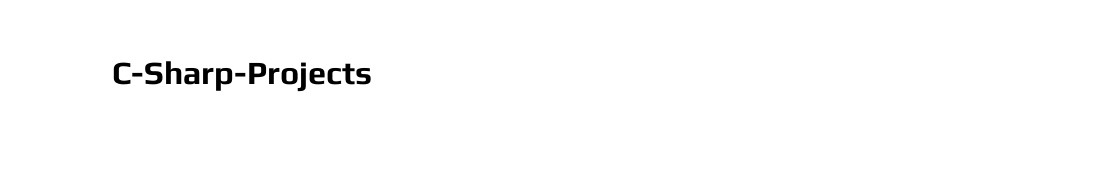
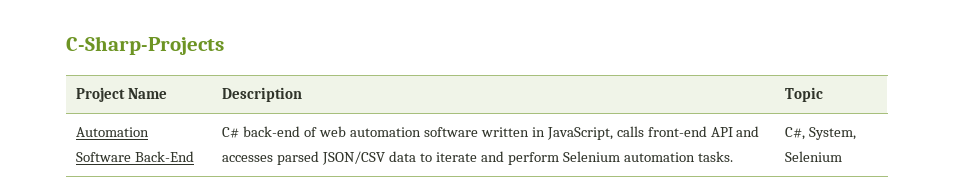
+ Project Name | Description | Topic
+ Automation Software Back-End | C# back-end of web automation software written in JavaScript, calls front-end API and accesses parsed JSON/CSV data to iterate and perform Selenium automation tasks. | C#, System, Selenium

